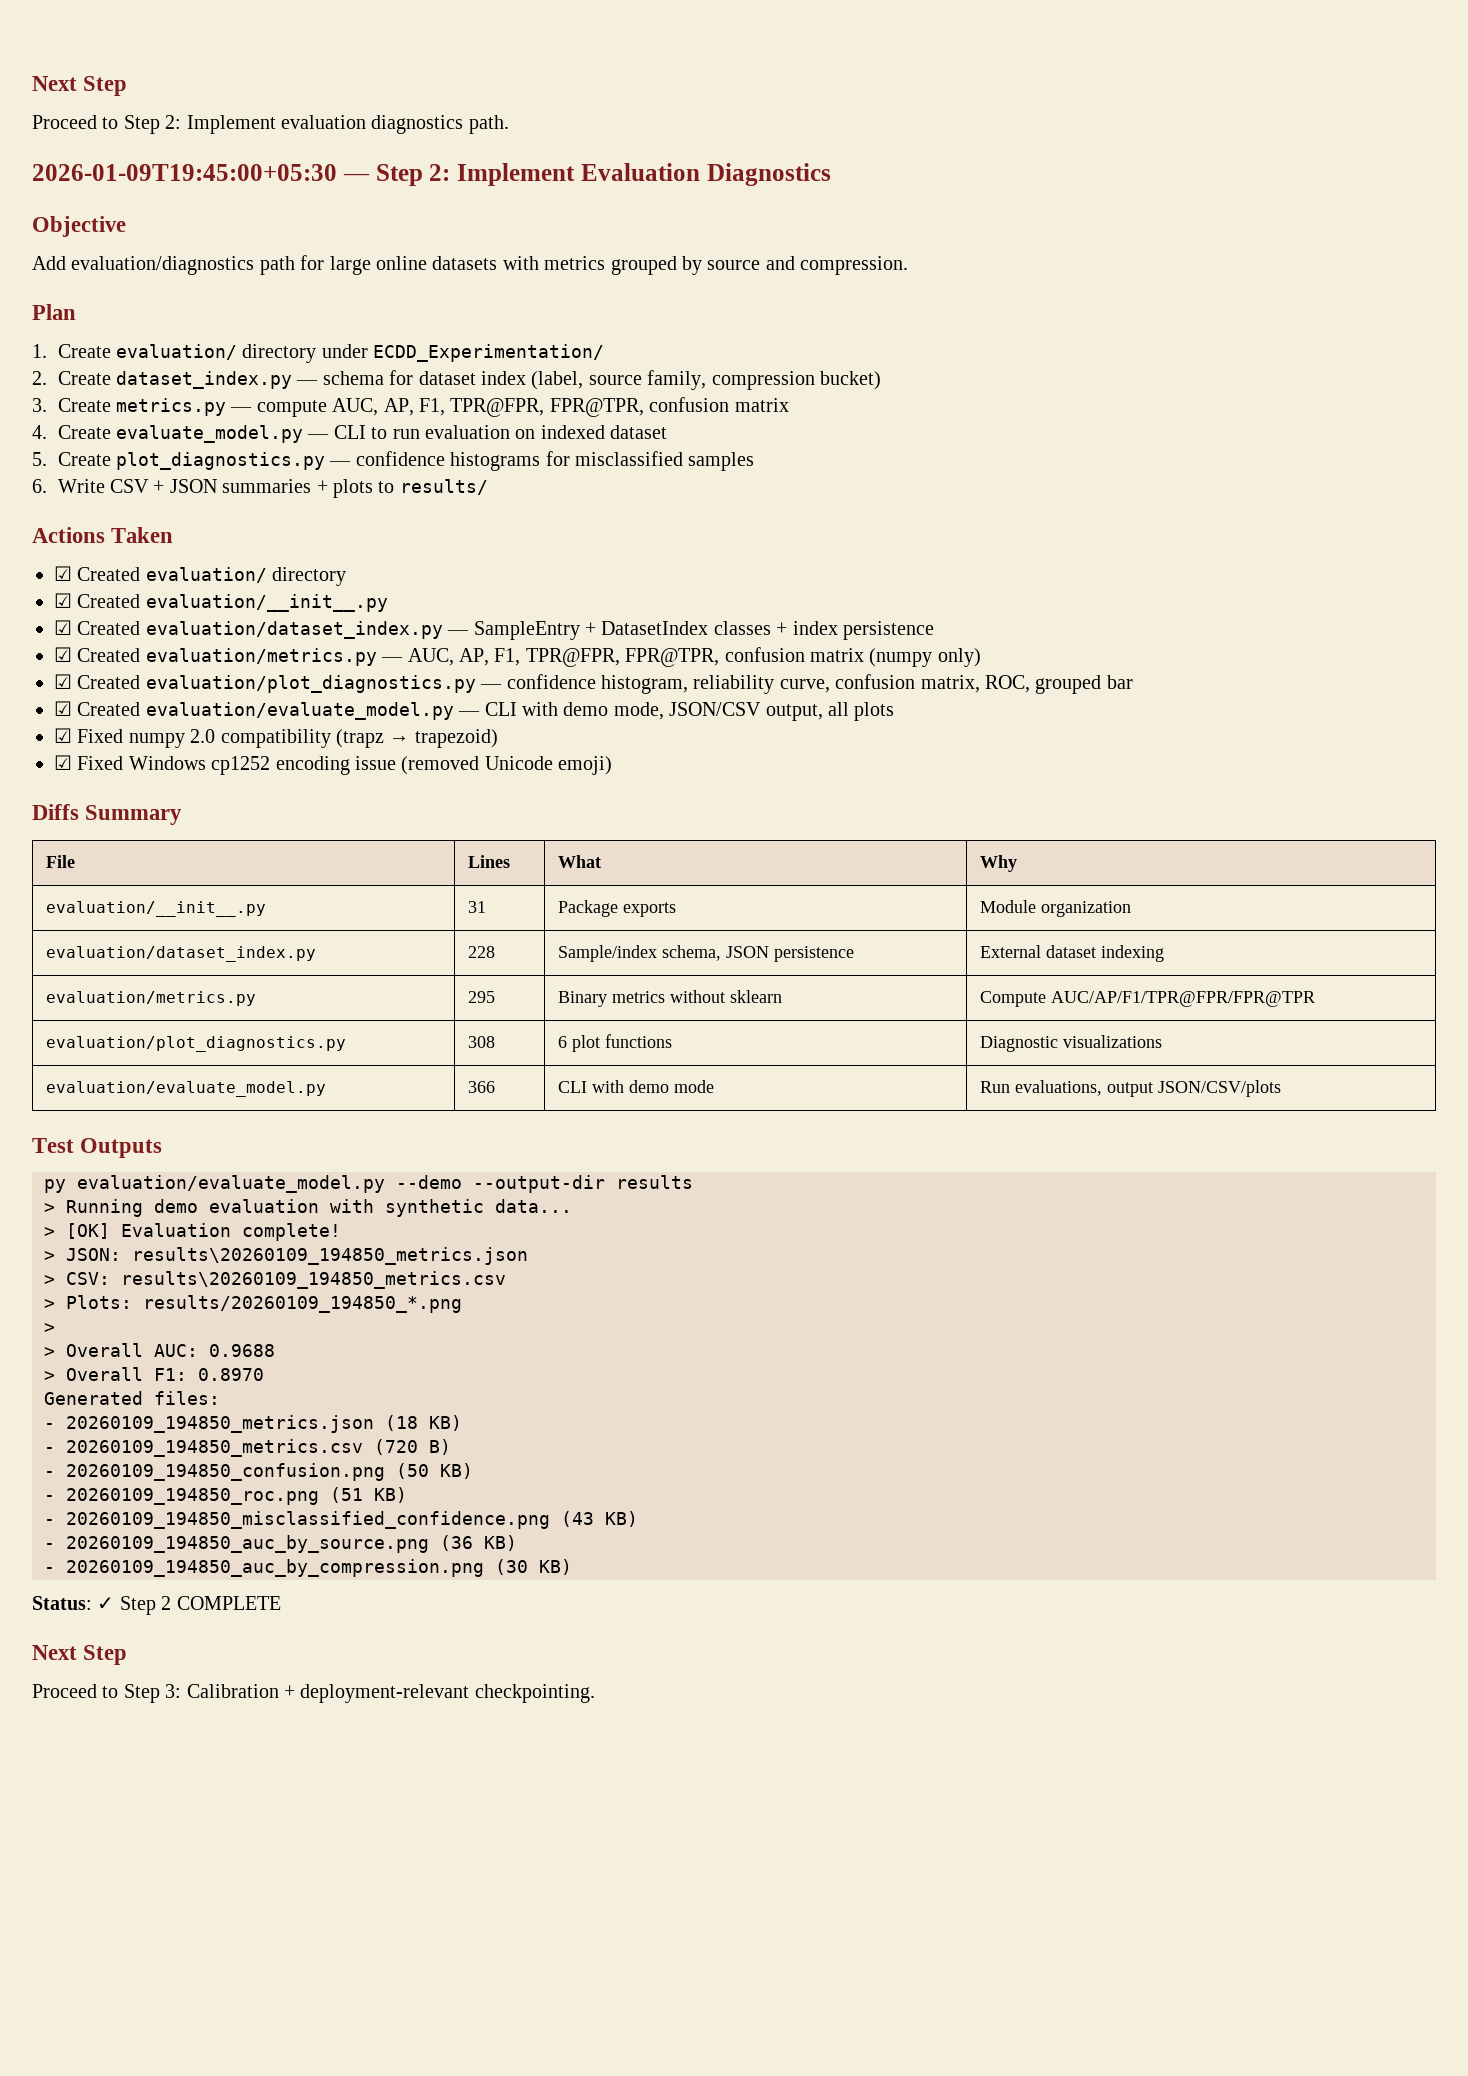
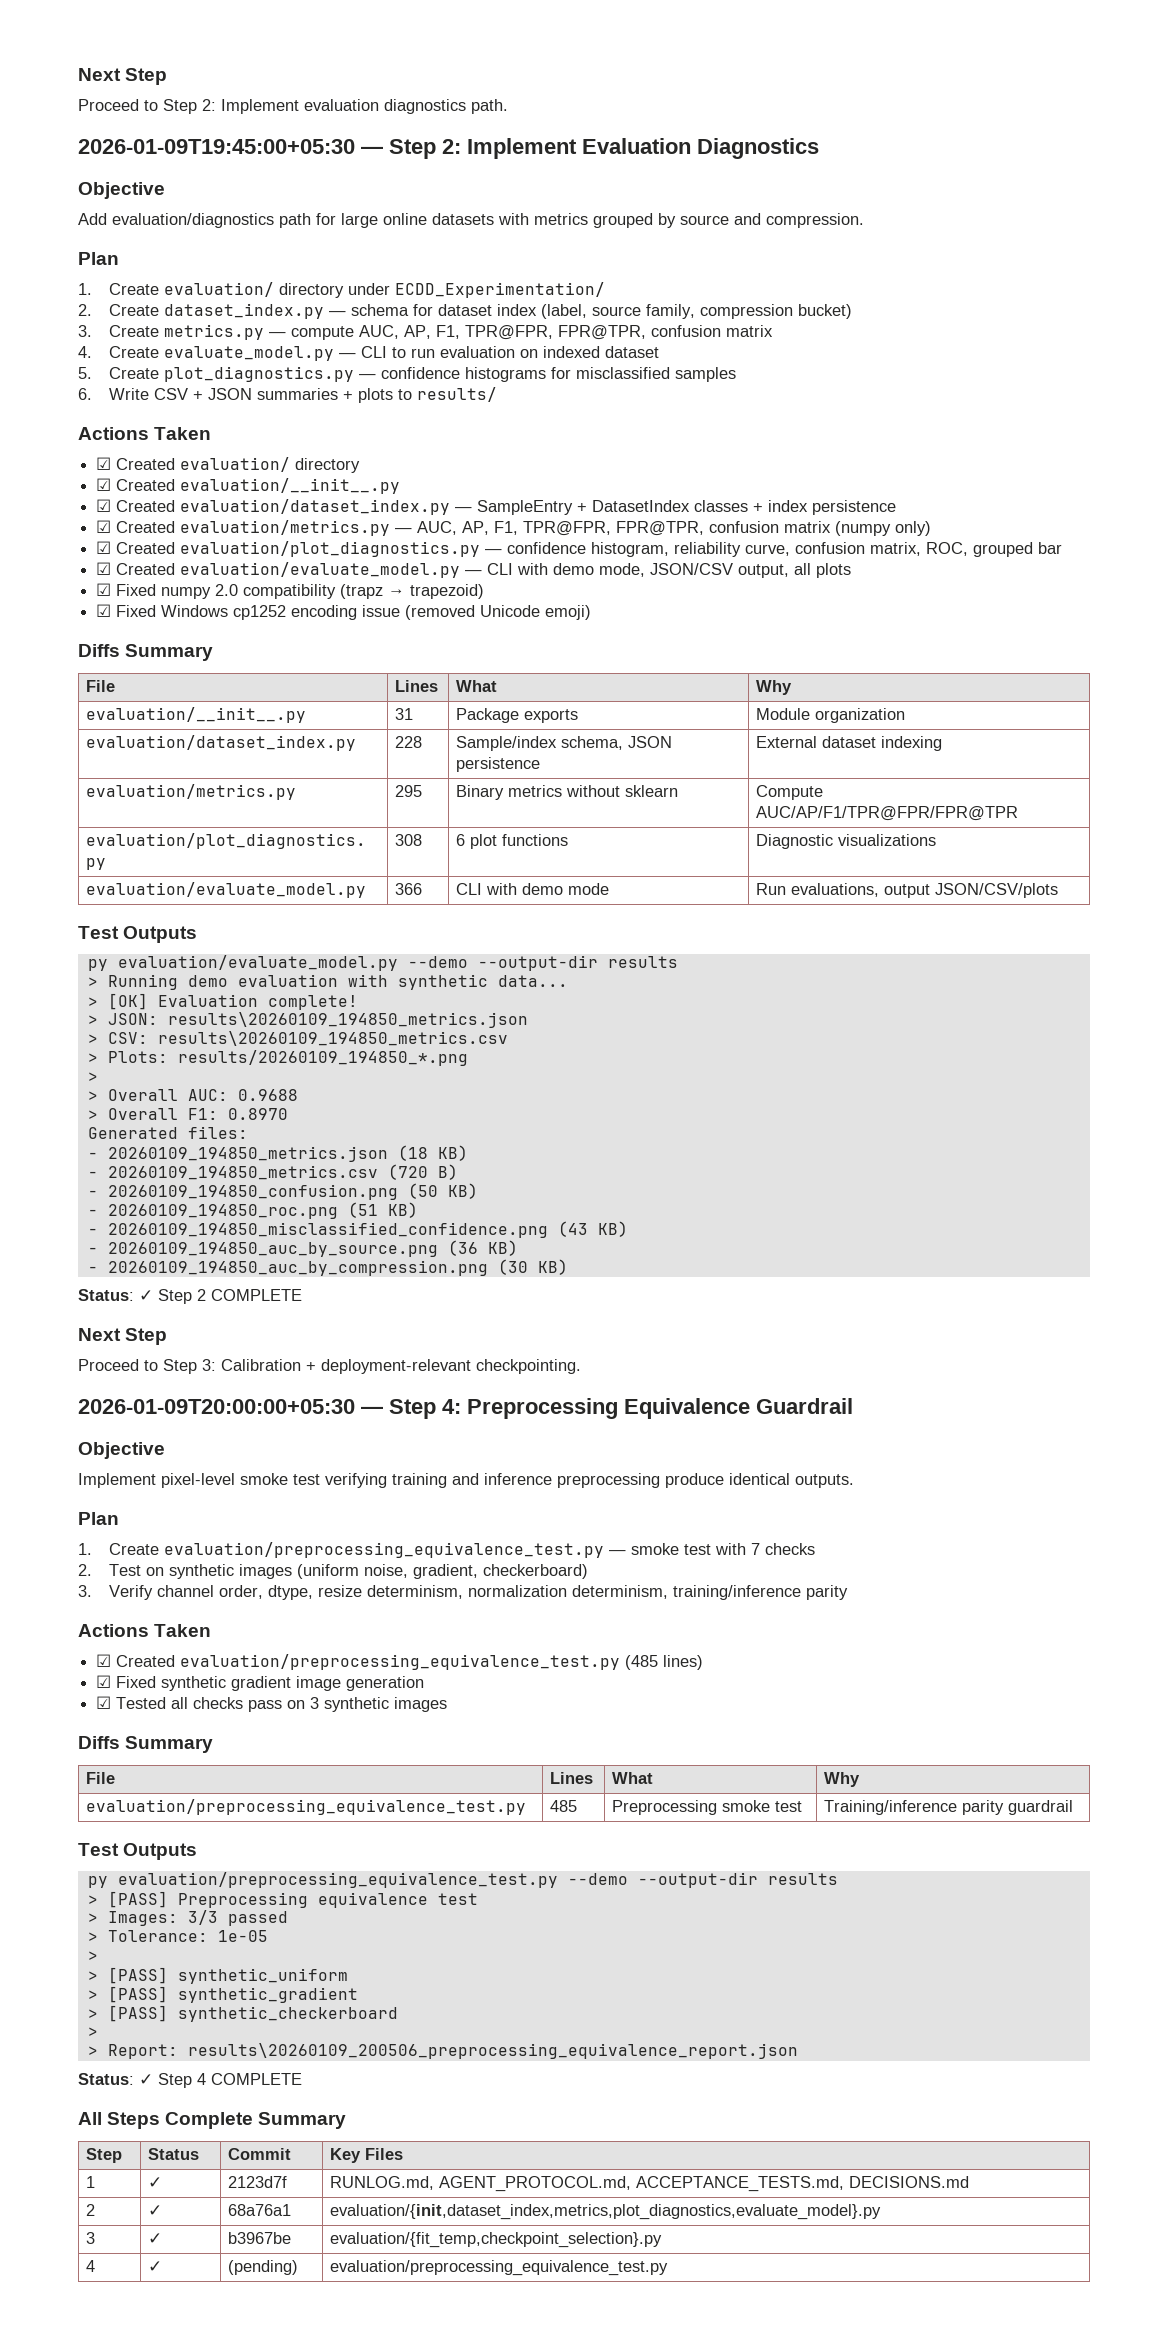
+ 2026-01-09T20:00:00+05:30 — Step 4: Preprocessing Equivalence Guardrail
+ Objective
+ Implement pixel-level smoke test verifying training and inference preprocessing produce identical outputs.
+ Plan
+ 1. Create evaluation/preprocessing_equivalence_test.py — smoke test with 7 checks
+ 2. Test on synthetic images (uniform noise, gradient, checkerboard)
+ 3. Verify channel order, dtype, resize determinism, normalization determinism, training/inference parity
+ Actions Taken
+ ☑ Created evaluation/preprocessing_equivalence_test.py (485 lines)
+ ☑ Fixed synthetic gradient image generation
+ ☑ Tested all checks pass on 3 synthetic images
+ Diffs Summary
+ File | Lines | What | Why
+ evaluation/preprocessing_equivalence_test.py | 485 | Preprocessing smoke test | Training/inference parity guardrail
+ Test Outputs
+ py evaluation/preprocessing_equivalence_test.py --demo --output-dir results
+ > [PASS] Preprocessing equivalence test
+ > Images: 3/3 passed
+ > Tolerance: 1e-05
+ >
+ > [PASS] synthetic_uniform
+ > [PASS] synthetic_gradient
+ > [PASS] synthetic_checkerboard
+ >
+ > Report: results\20260109_200506_preprocessing_equivalence_report.json
+ Status: ✓ Step 4 COMPLETE
+ All Steps Complete Summary
+ Step | Status | Commit | Key Files
+ 1 | ✓ | 2123d7f | RUNLOG.md, AGENT_PROTOCOL.md, ACCEPTANCE_TESTS.md, DECISIONS.md
+ 2 | ✓ | 68a76a1 | evaluation/{init,dataset_index,metrics,plot_diagnostics,evaluate_model}.py
+ 3 | ✓ | b3967be | evaluation/{fit_temp,checkpoint_selection}.py
+ 4 | ✓ | (pending) | evaluation/preprocessing_equivalence_test.py

